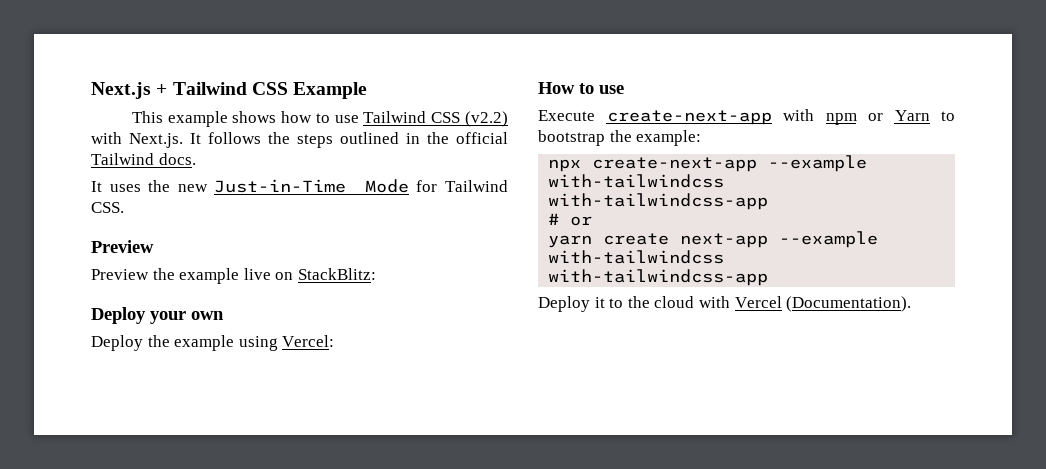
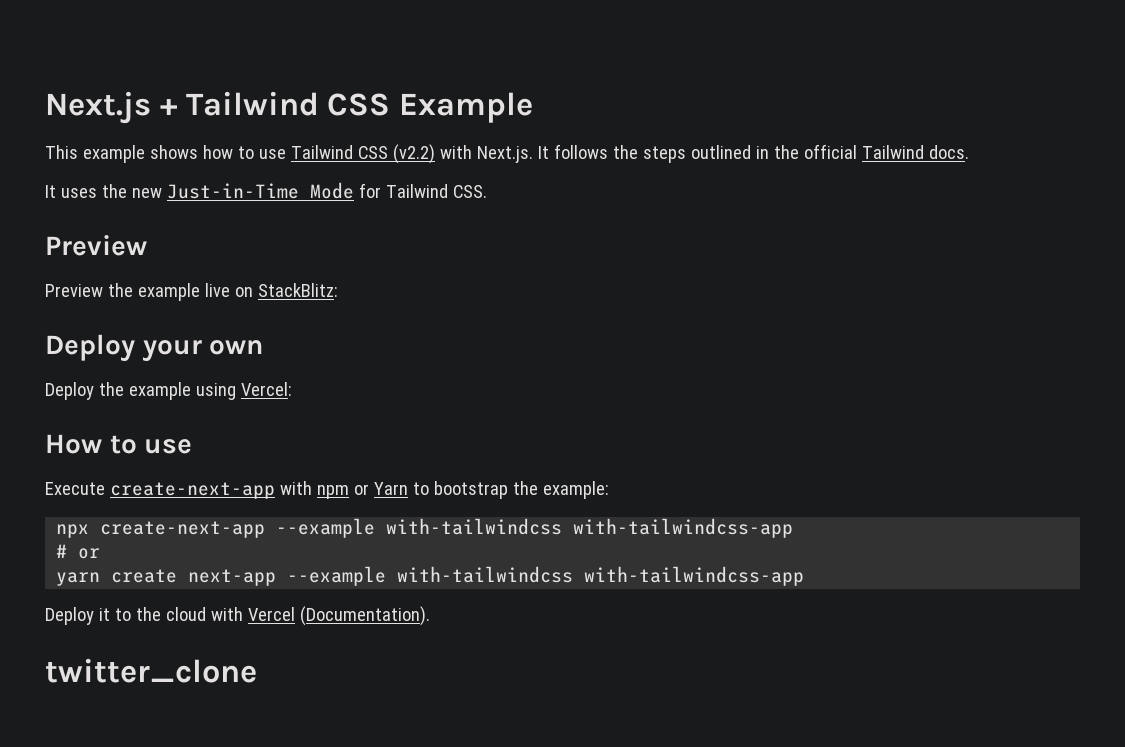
+ twitter_clone

